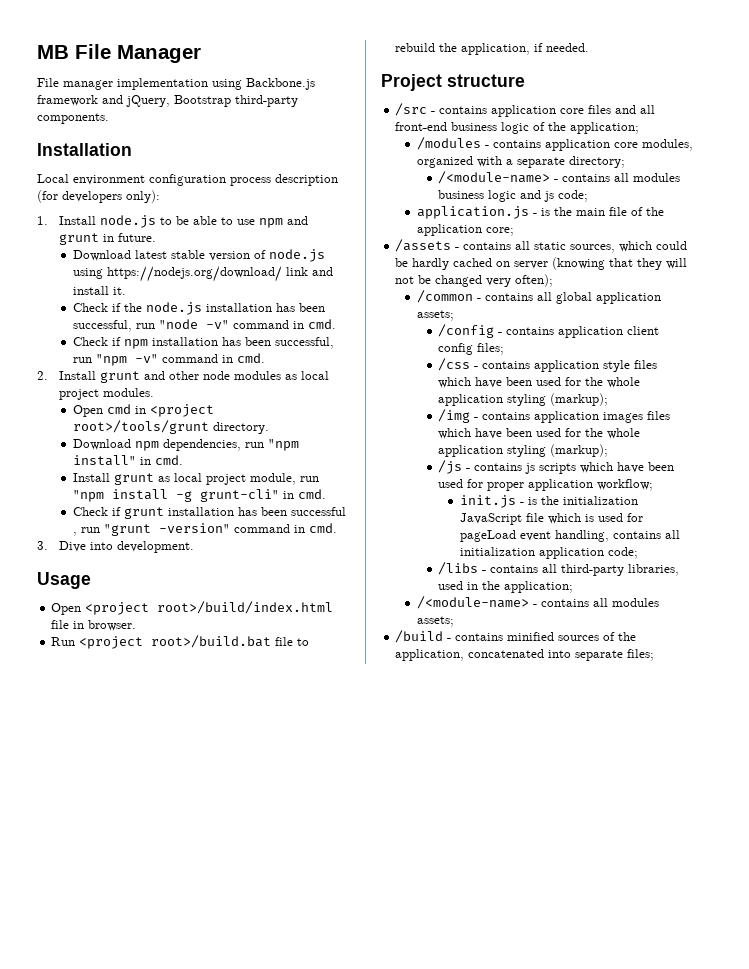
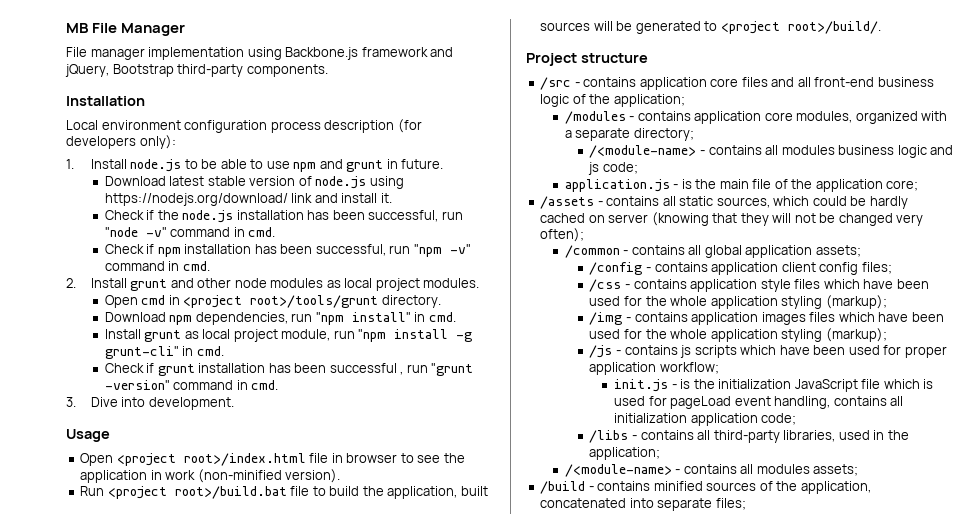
- Open <project root>/build/index.html file in browser.
+ Open <project root>/index.html file in browser to see the application in work (non-minified version).
- Run <project root>/build.bat file to rebuild the application, if needed.
+ Run <project root>/build.bat file to build the application, built sources will be generated to <project root>/build/.

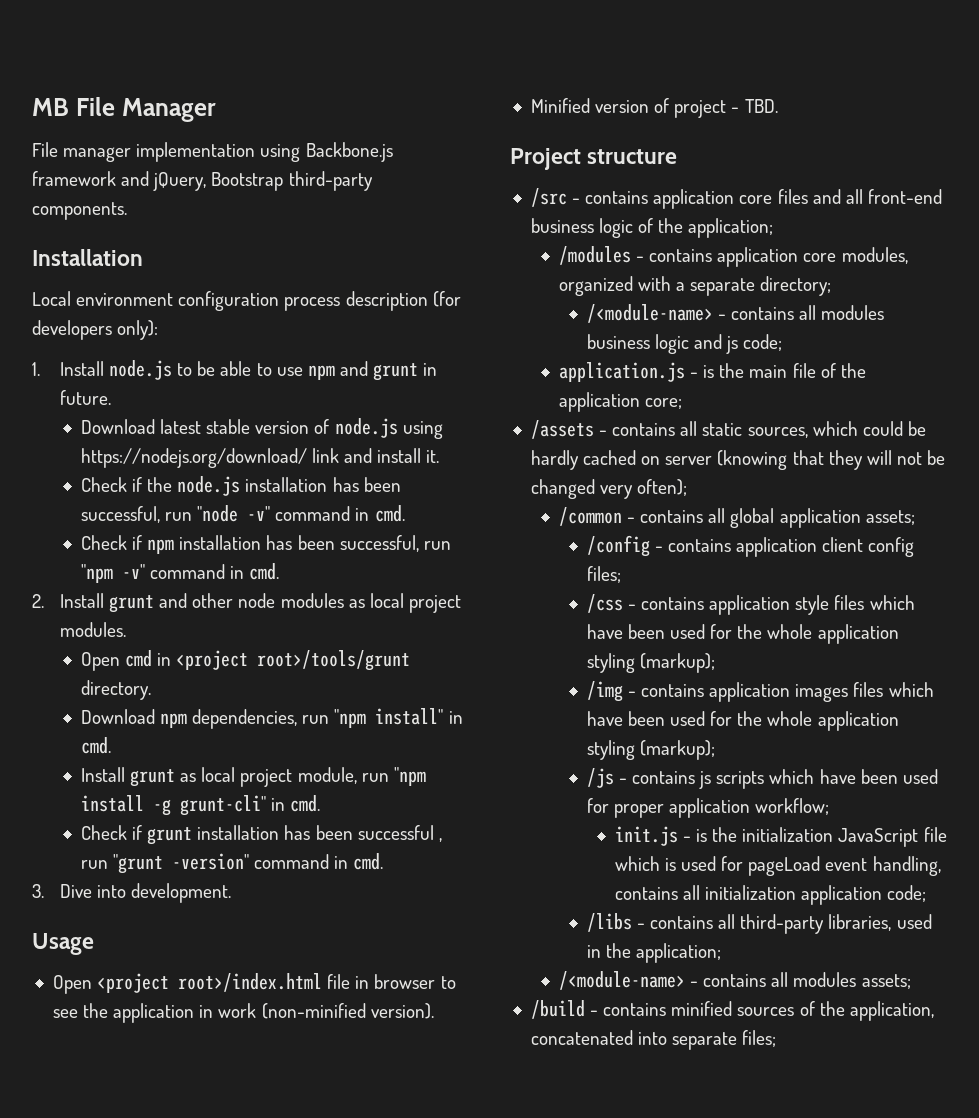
- Run <project root>/build.bat file to build the application, built sources will be generated to <project root>/build/.
+ Minified version of project - TBD.

